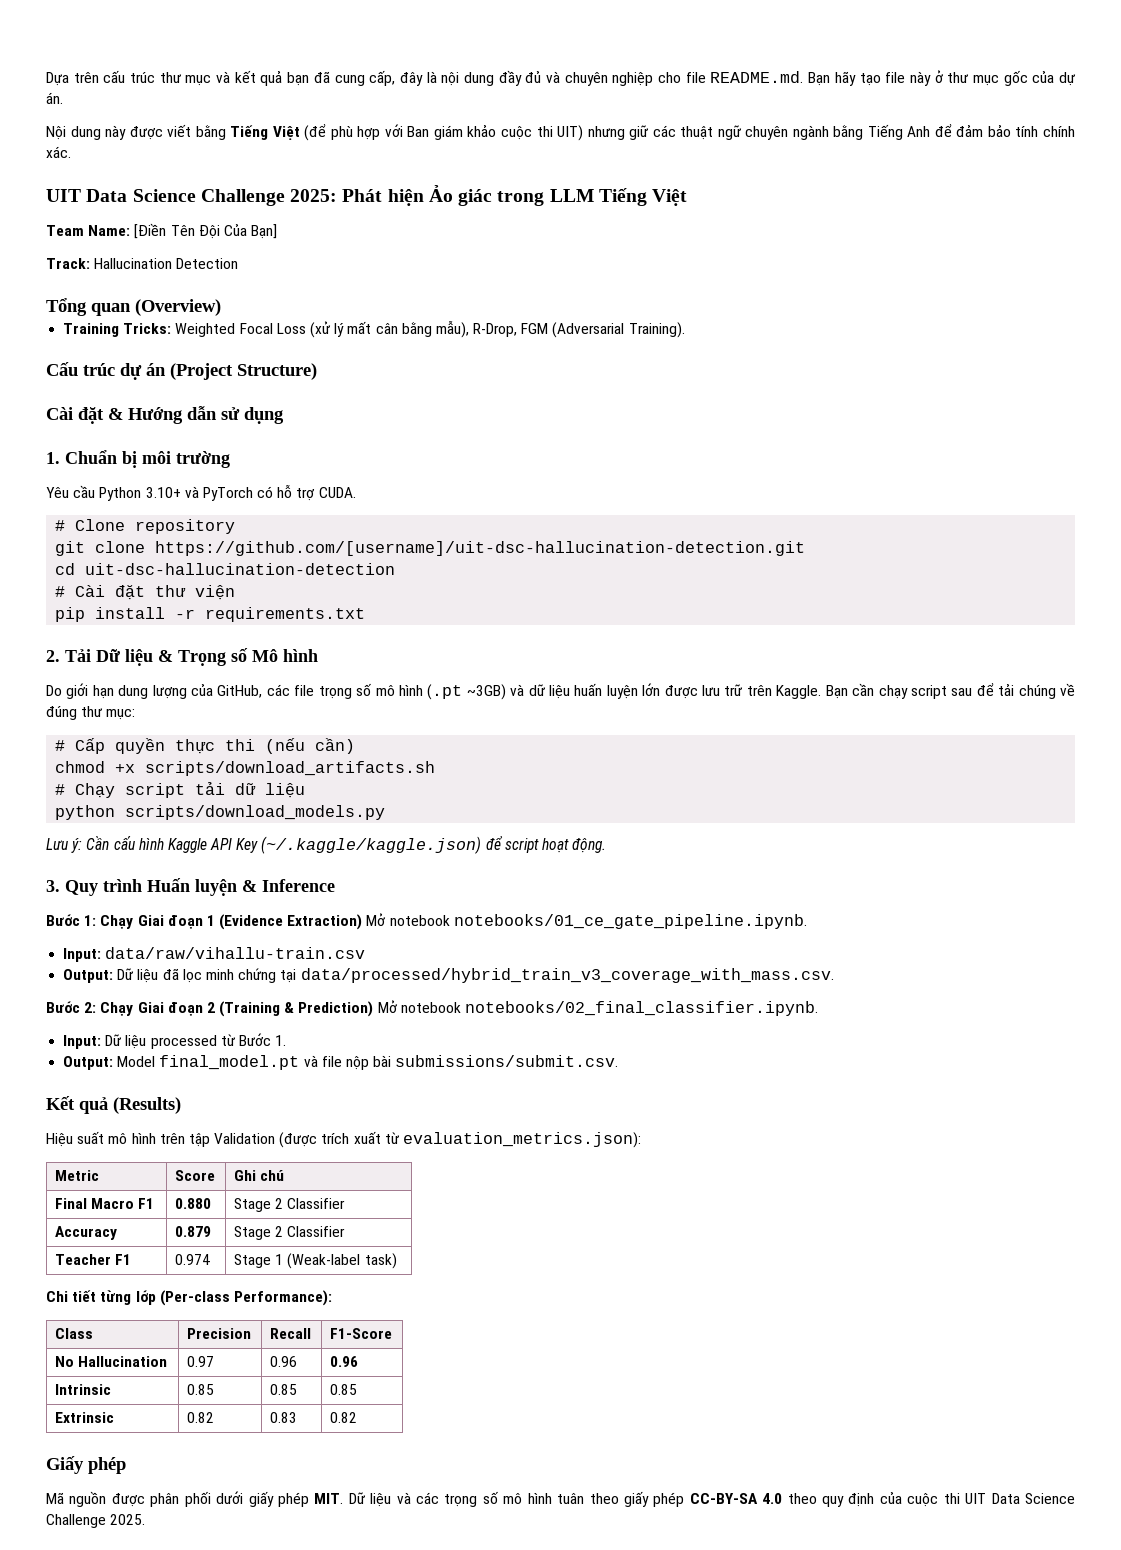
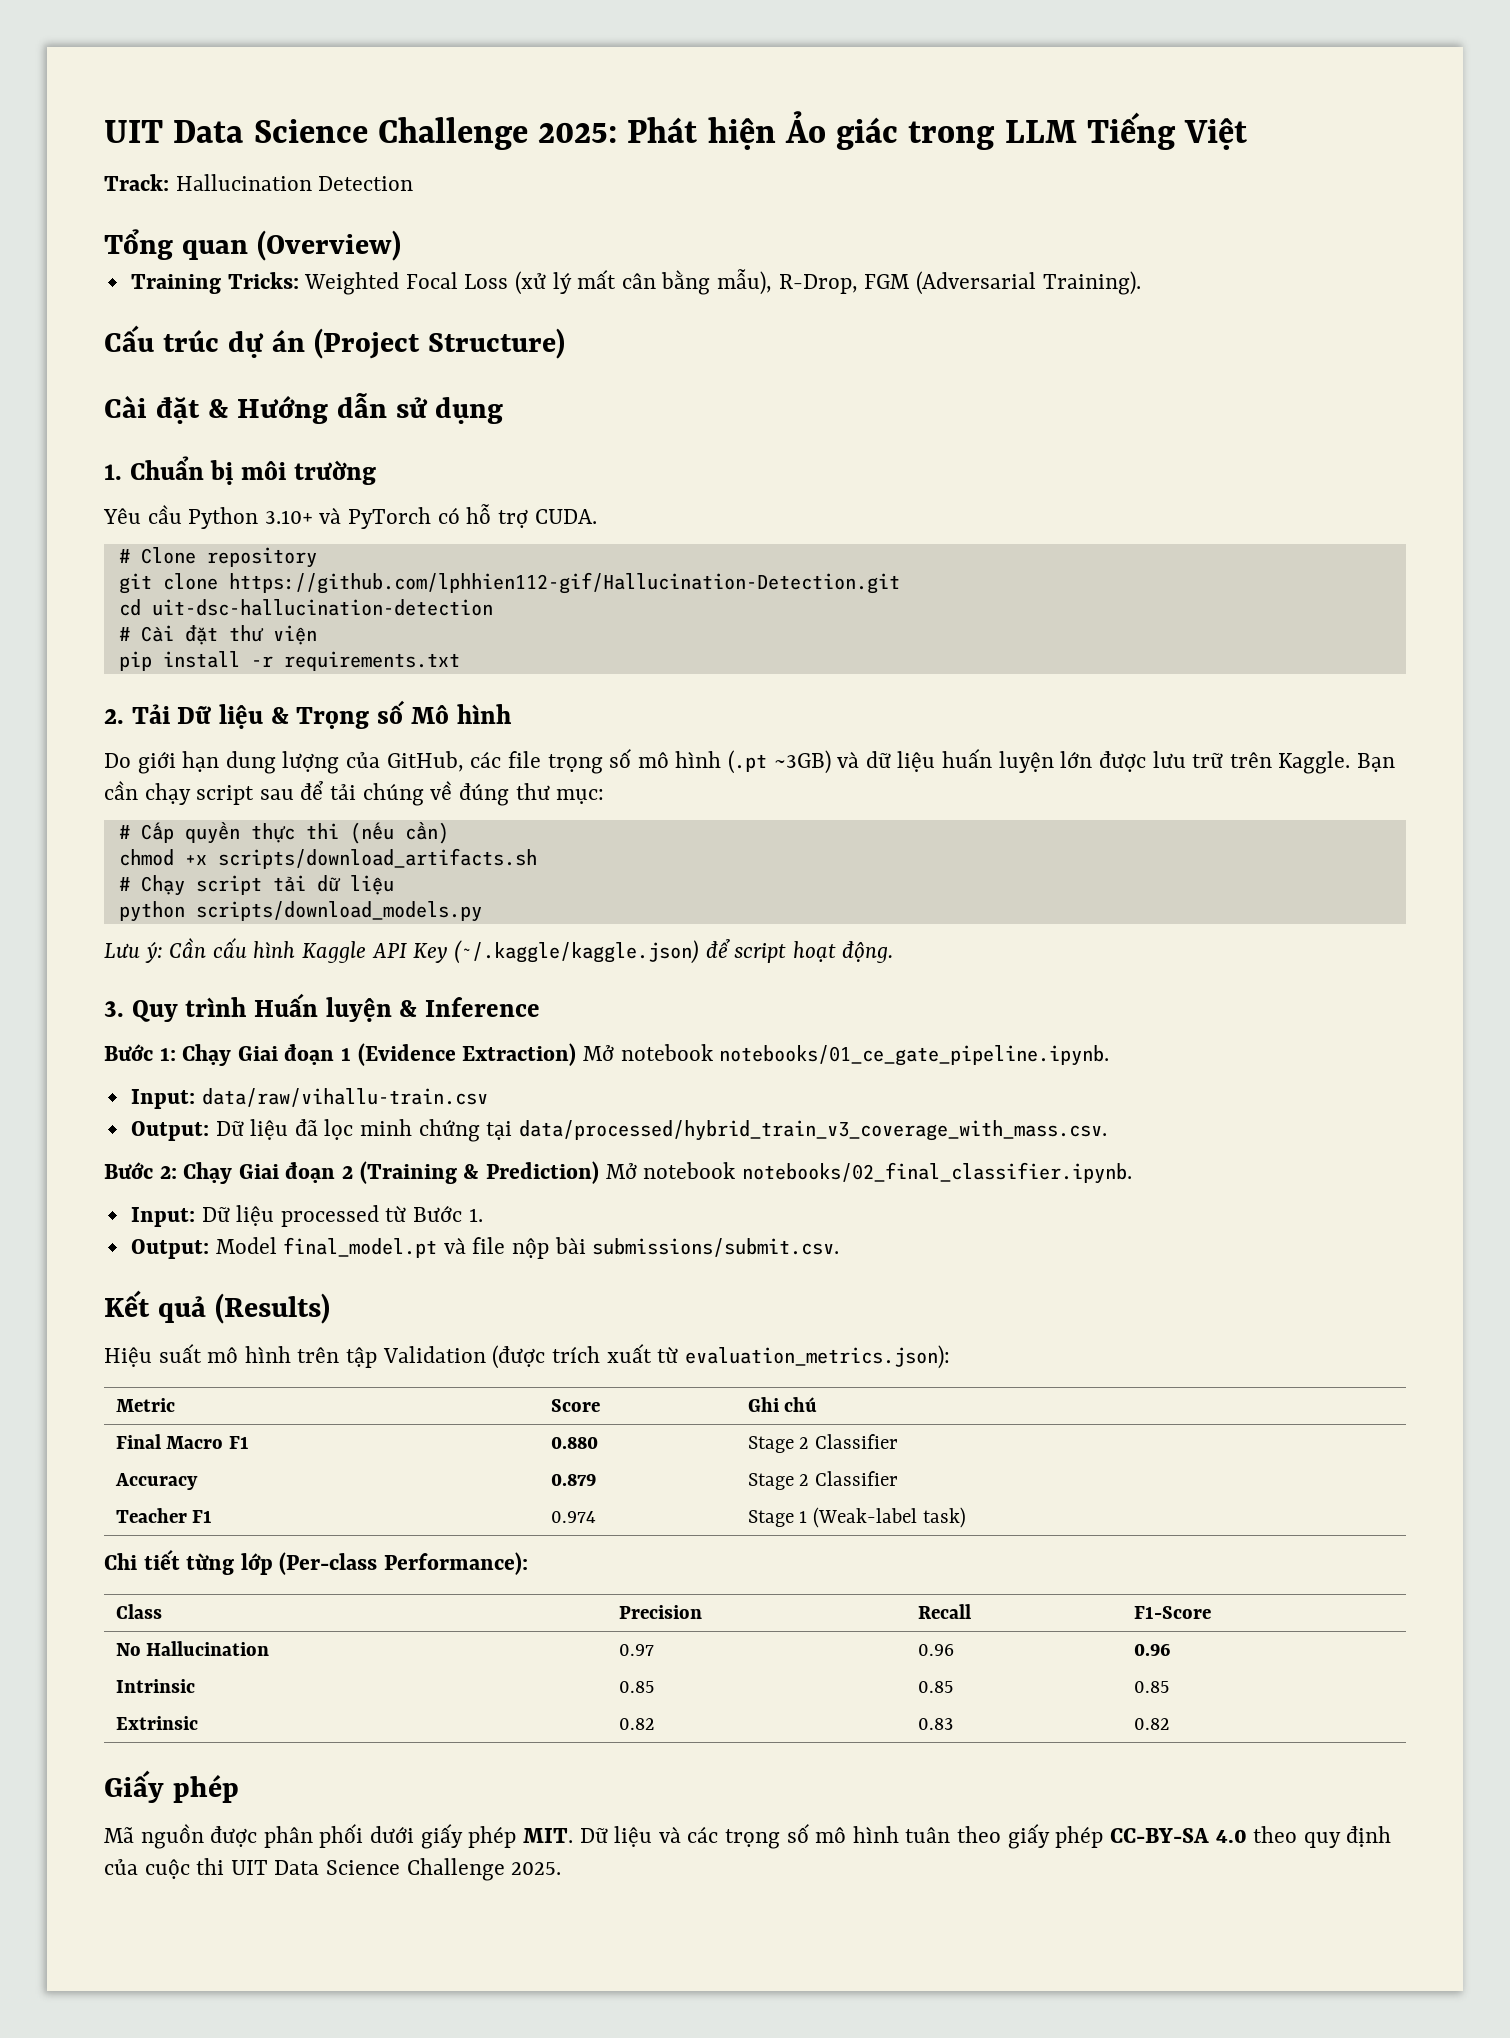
- Dựa trên cấu trúc thư mục và kết quả bạn đã cung cấp, đây là nội dung đầy đủ và chuyên nghiệp cho file README.md. Bạn hãy tạo file này ở thư mục gốc của dự án.
- Nội dung này được viết bằng Tiếng Việt (để phù hợp với Ban giám khảo cuộc thi UIT) nhưng giữ các thuật ngữ chuyên ngành bằng Tiếng Anh để đảm bảo tính chính xác.
- Team Name: [Điền Tên Đội Của Bạn]
- git clone https://github.com/[username]/uit-dsc-hallucination-detection.git
+ git clone https://github.com/lphhien112-gif/Hallucination-Detection.git

